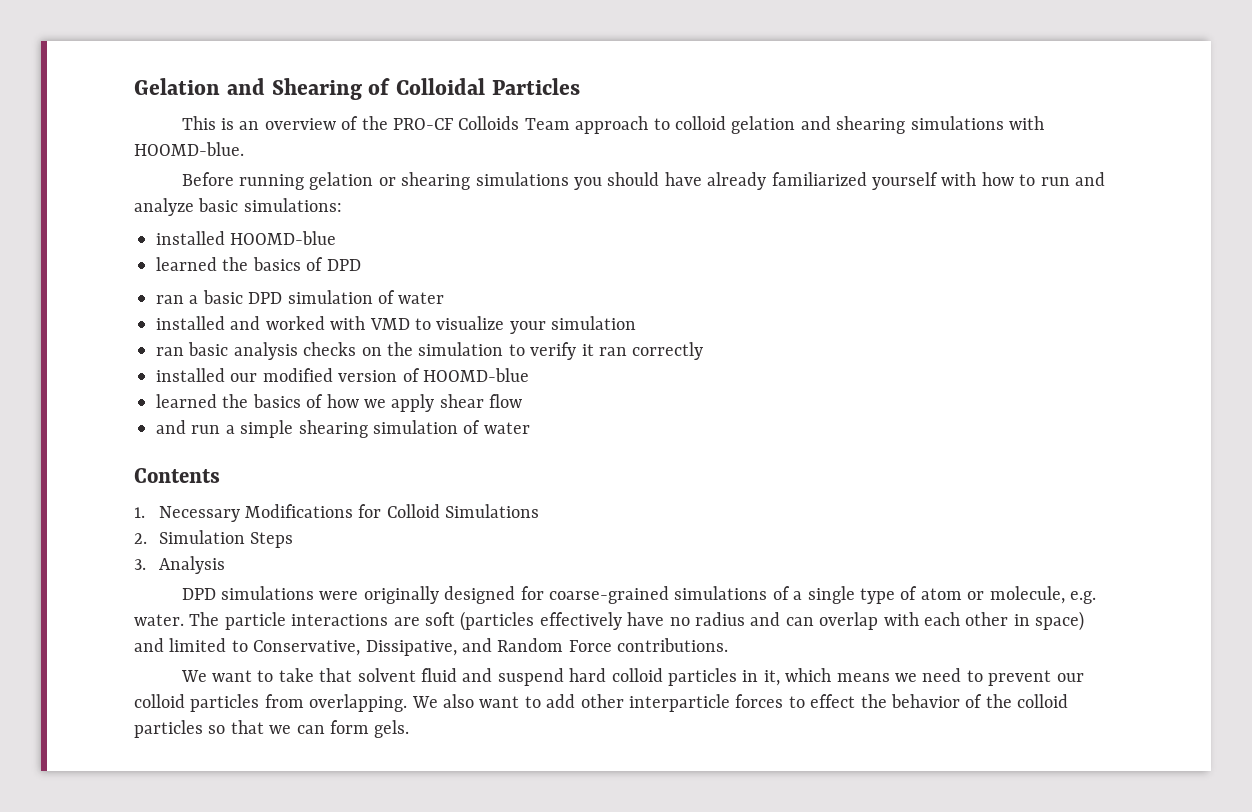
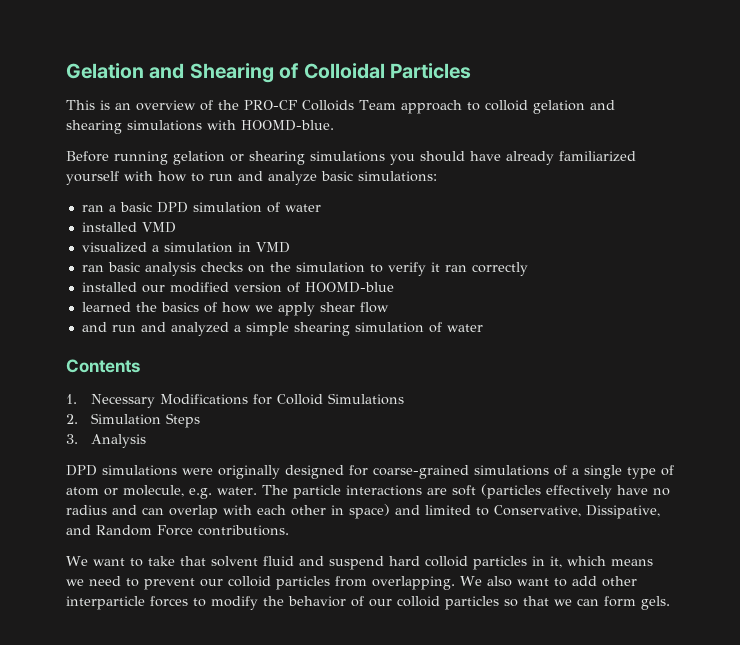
- installed HOOMD-blue
- learned the basics of DPD
- installed and worked with VMD to visualize your simulation
+ installed VMD
+ visualized a simulation in VMD
- and run a simple shearing simulation of water
+ and run and analyzed a simple shearing simulation of water
- We also want to add other interparticle forces to effect the behavior of the colloid particles so that we can form gels.
+ We also want to add other interparticle forces to modify the behavior of our colloid particles so that we can form gels.

